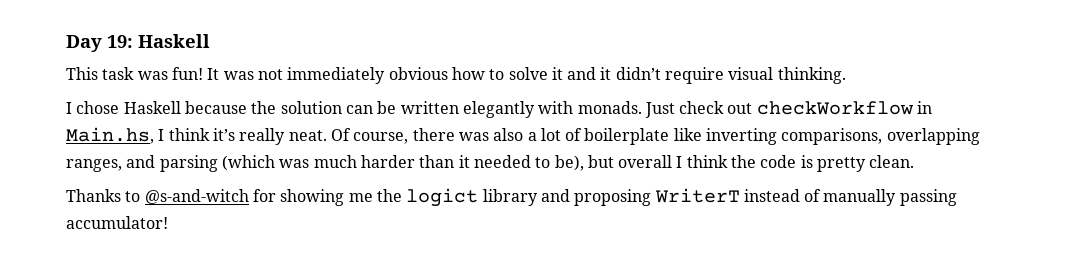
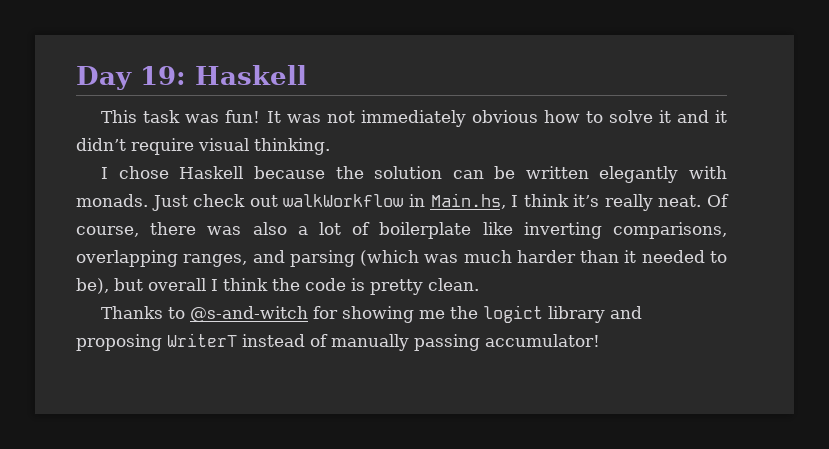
- Just check out checkWorkflow in Main.hs, I think it’s really neat.
+ Just check out walkWorkflow in Main.hs, I think it’s really neat.

